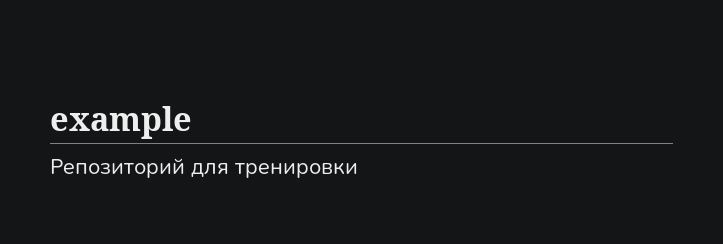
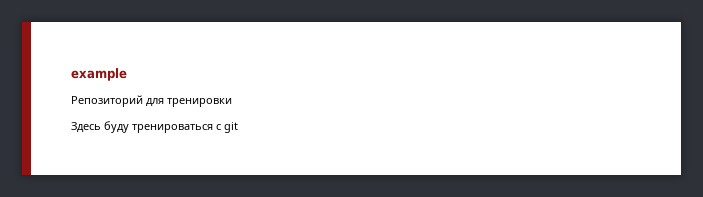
+ Здесь буду тренироваться с git

